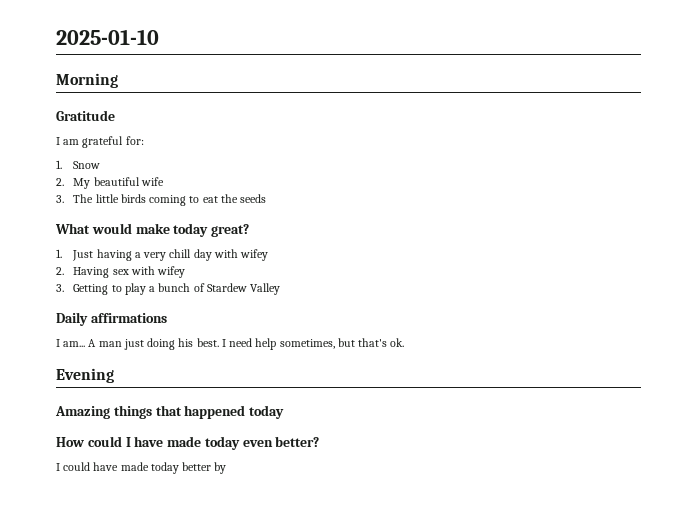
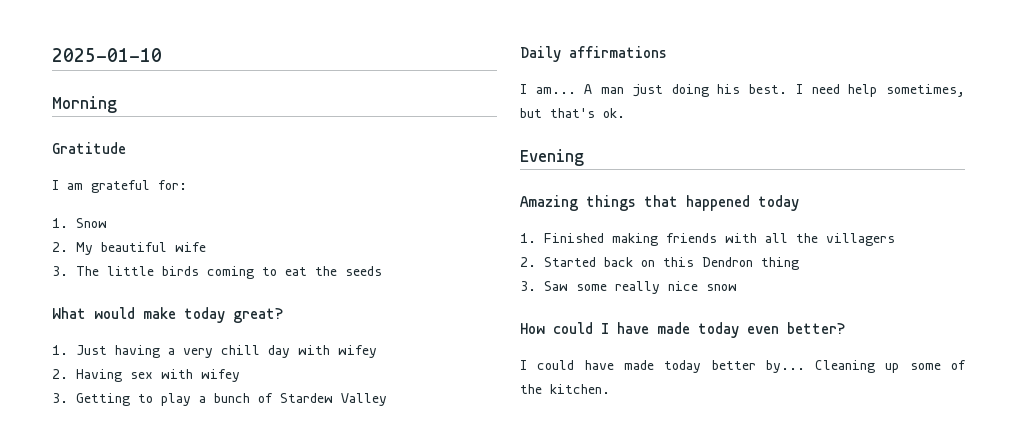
+ 1. Finished making friends with all the villagers
+ 2. Started back on this Dendron thing
+ 3. Saw some really nice snow
- I could have made today better by
+ I could have made today better by... Cleaning up some of the kitchen.

